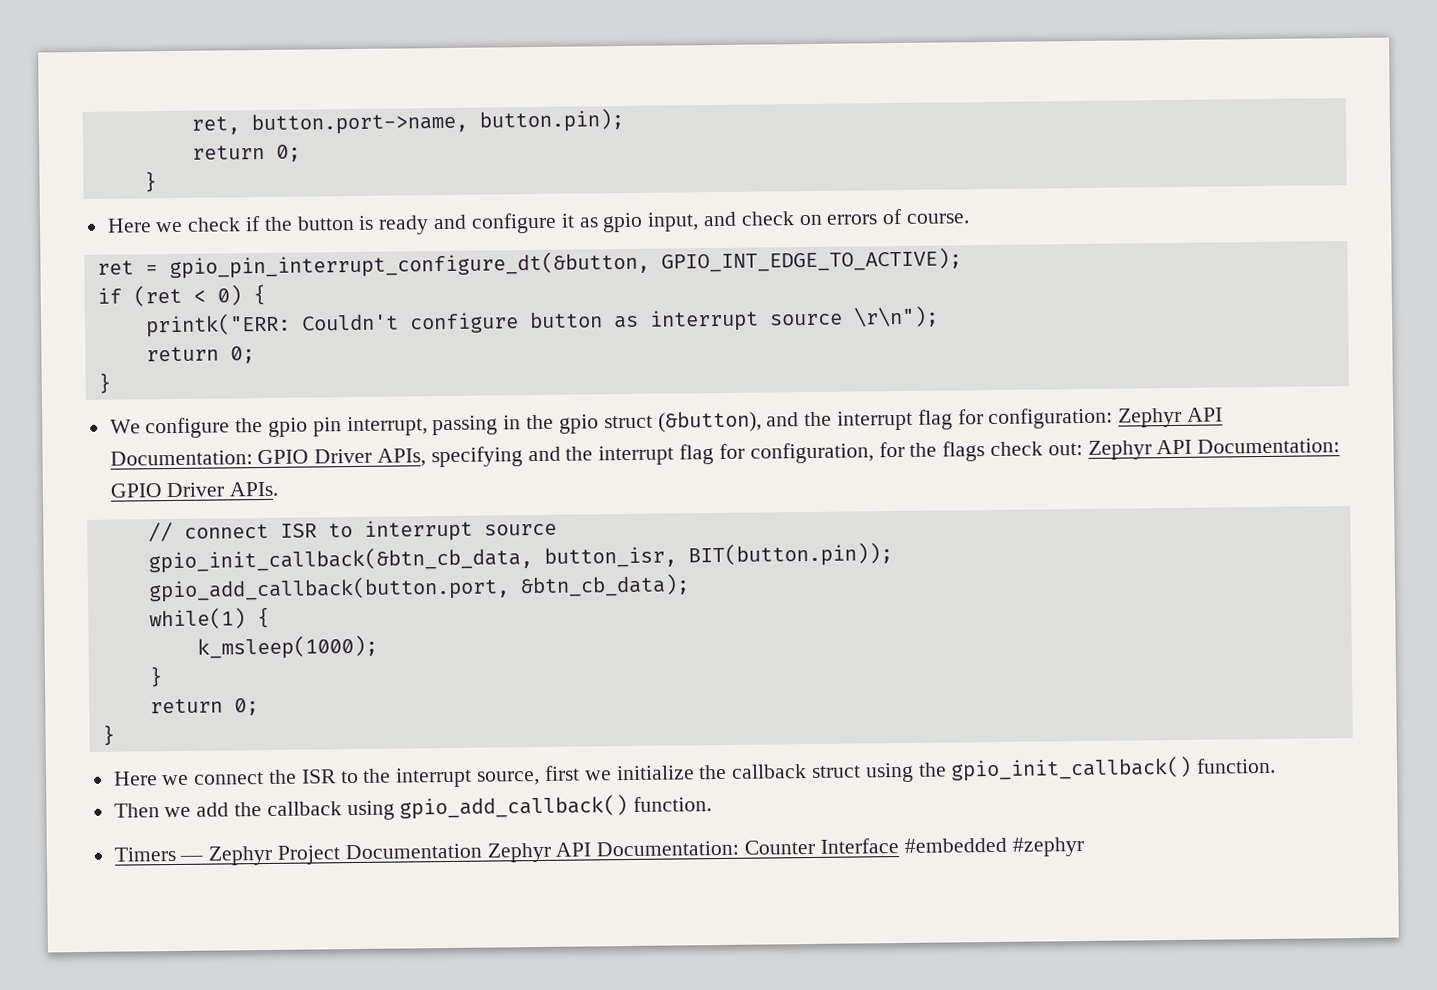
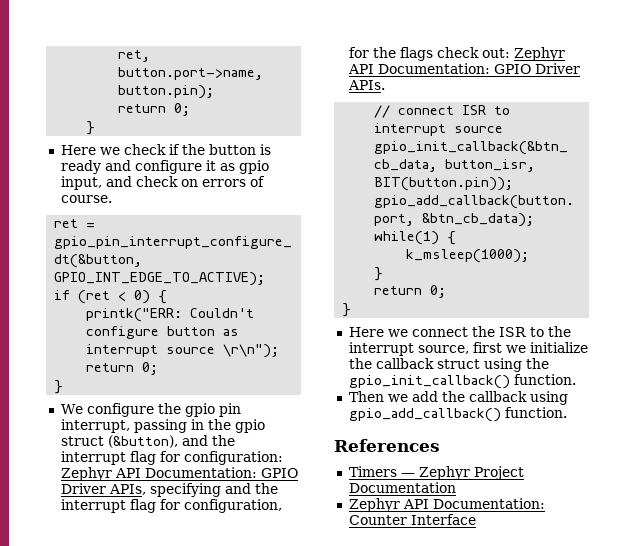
+ References
- Timers — Zephyr Project Documentation Zephyr API Documentation: Counter Interface #embedded #zephyr
+ Timers — Zephyr Project Documentation
+ Zephyr API Documentation: Counter Interface

